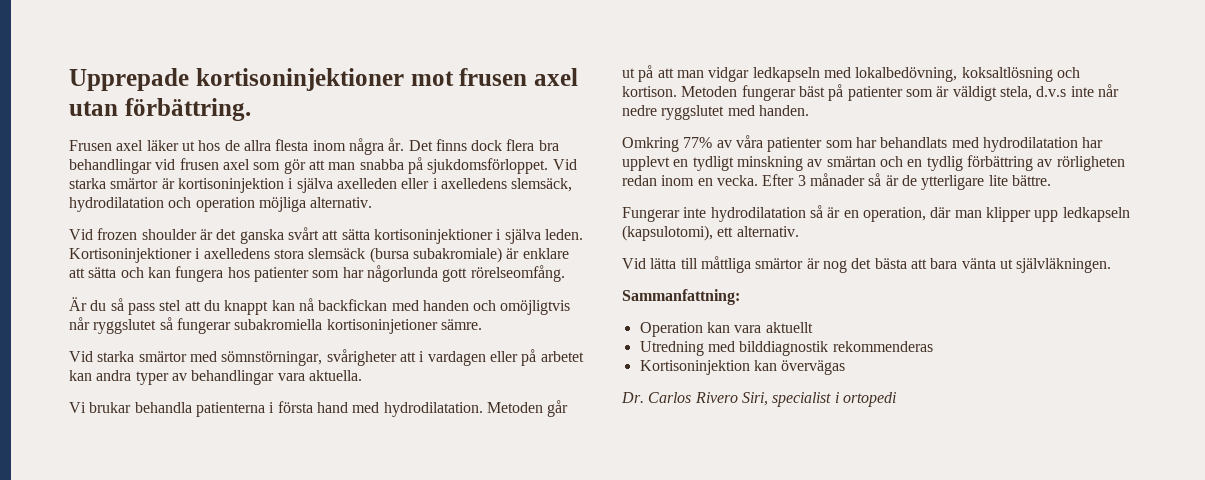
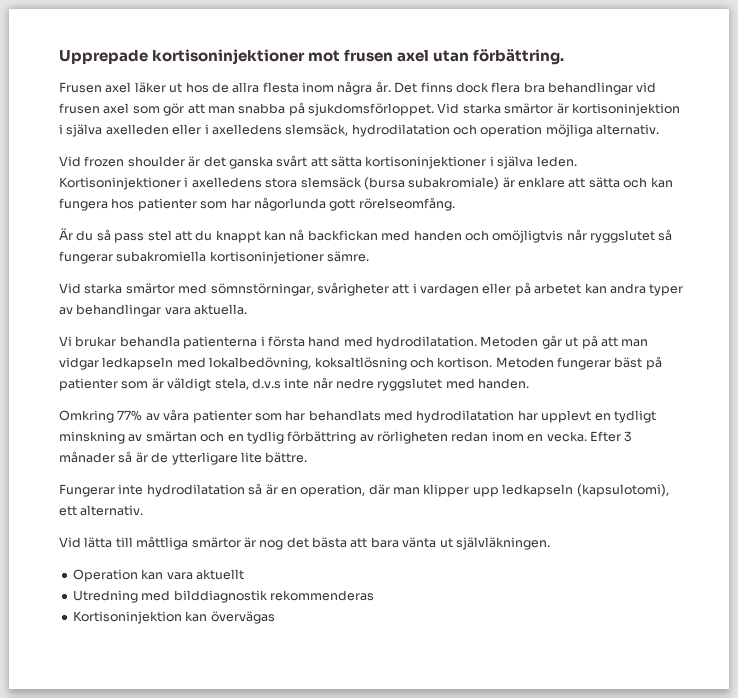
- Sammanfattning:
- Dr. Carlos Rivero Siri, specialist i ortopedi

